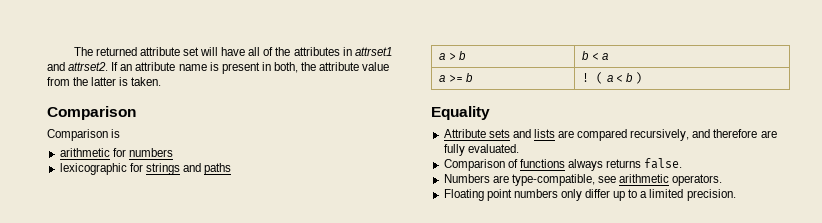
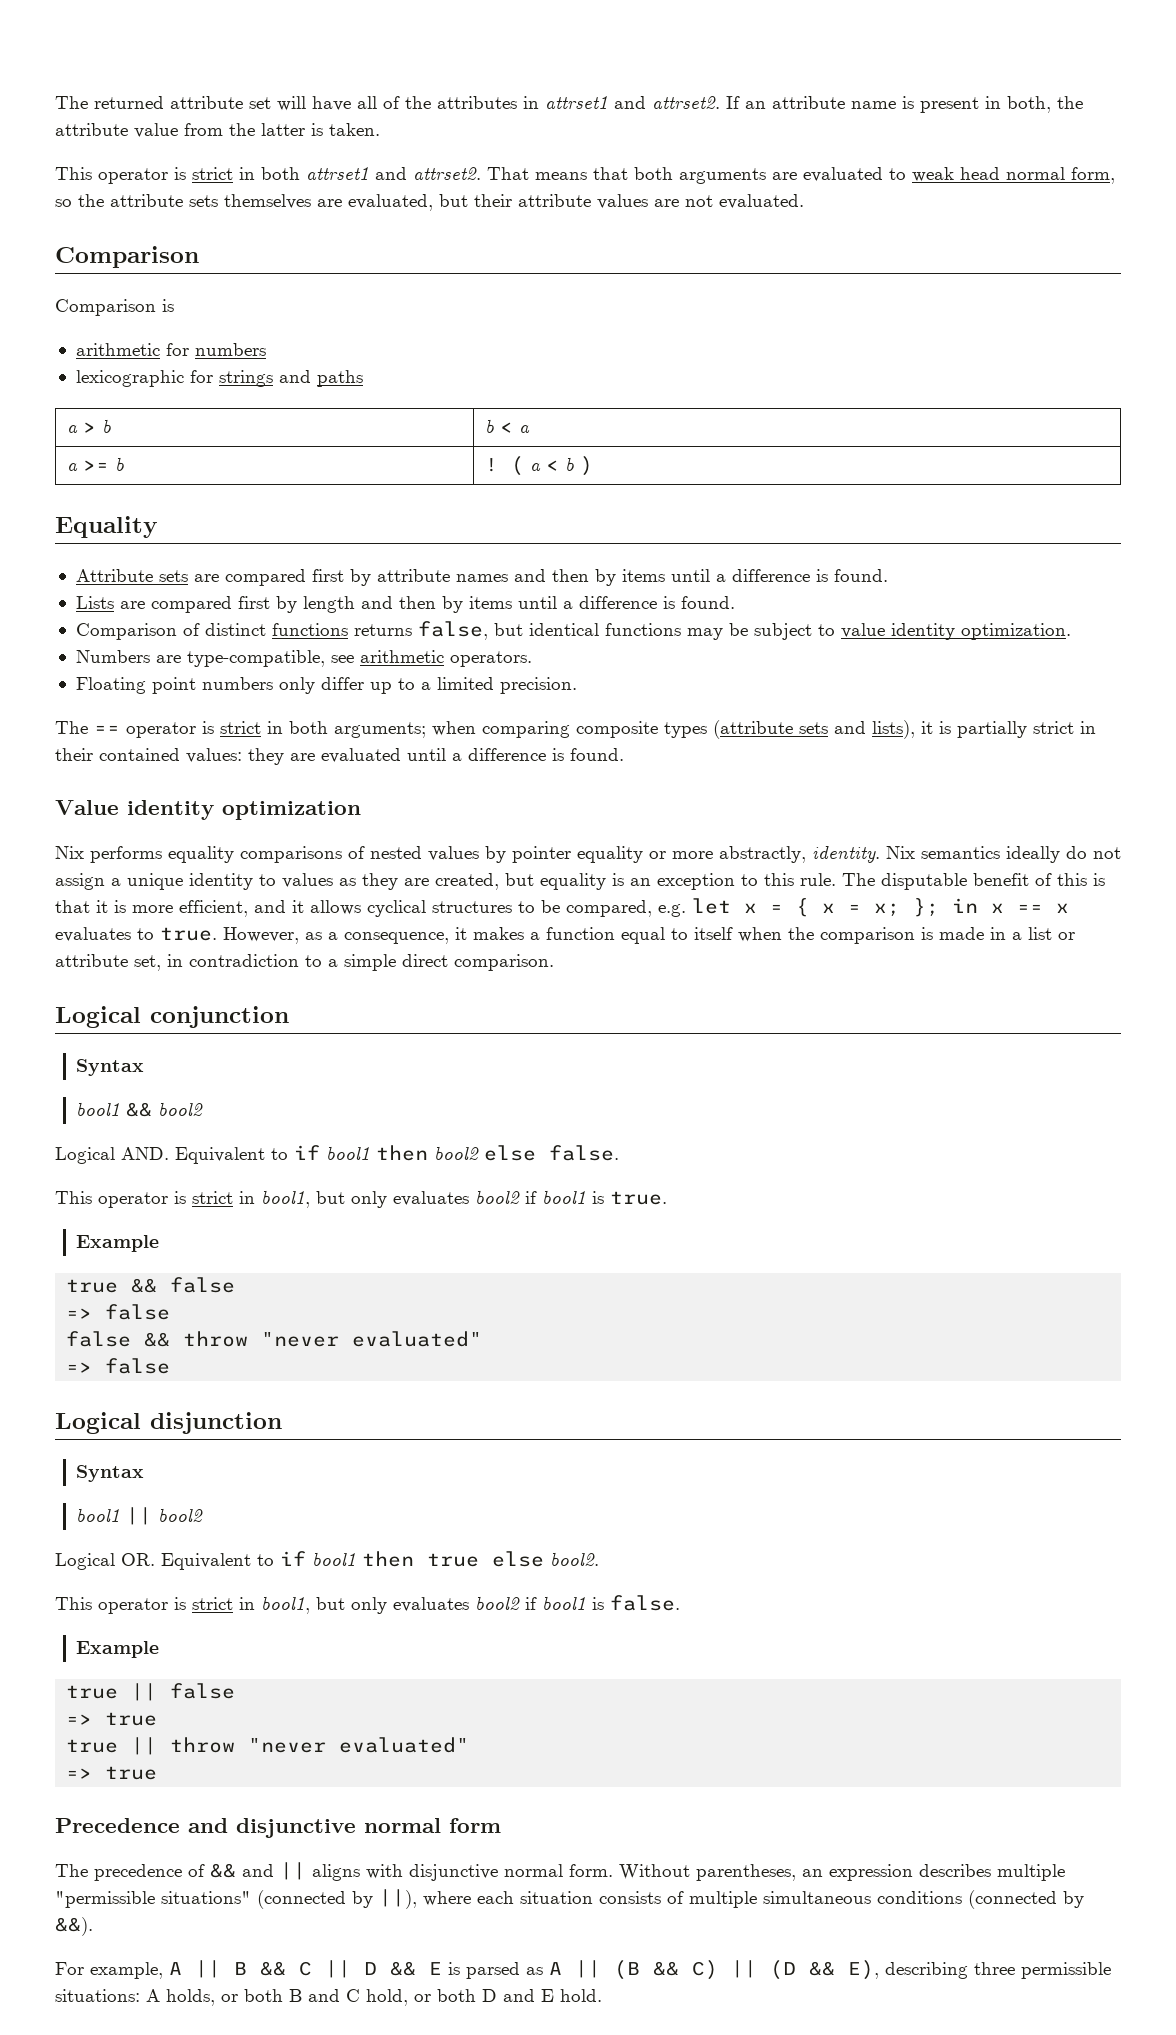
+ This operator is strict in both attrset1 and attrset2. That means that both arguments are evaluated to weak head normal form, so the attribute sets themselves are evaluated, but their attribute values are not evaluated.
- Attribute sets and lists are compared recursively, and therefore are fully evaluated.
- Comparison of functions always returns false.
+ Attribute sets are compared first by attribute names and then by items until a difference is found.
+ Lists are compared first by length and then by items until a difference is found.
+ Comparison of distinct functions returns false, but identical functions may be subject to value identity optimization.
+ The == operator is strict in both arguments; when comparing composite types (attribute sets and lists), it is partially strict in their contained values: they are evaluated until a difference is found.
+ Value identity optimization
+ Nix performs equality comparisons of nested values by pointer equality or more abstractly, identity. Nix semantics ideally do not assign a unique identity to values as they are created, but equality is an exception to this rule. The disputable benefit of this is that it is more efficient, and it allows cyclical structures to be compared, e.g. let x = { x = x; }; in x == x evaluates to true. However, as a consequence, it makes a function equal to itself when the comparison is made in a list or attribute set, in contradiction to a simple direct comparison.
+ Logical conjunction
+ Syntax
+ bool1 && bool2
+ Logical AND. Equivalent to if bool1 then bool2 else false.
+ This operator is strict in bool1, but only evaluates bool2 if bool1 is true.
+ Example
+ true && false
+ => false
+ false && throw "never evaluated"
+ => false
+ Logical disjunction
+ Syntax
+ bool1 || bool2
+ Logical OR. Equivalent to if bool1 then true else bool2.
+ This operator is strict in bool1, but only evaluates bool2 if bool1 is false.
+ Example
+ true || false
+ => true
+ true || throw "never evaluated"
+ => true
+ Precedence and disjunctive normal form
+ The precedence of && and || aligns with disjunctive normal form. Without parentheses, an expression describes multiple "permissible situations" (connected by ||), where each situation consists of multiple simultaneous conditions (connected by &&).
+ For example, A || B && C || D && E is parsed as A || (B && C) || (D && E), describing three permissible situations: A holds, or both B and C hold, or both D and E hold.

